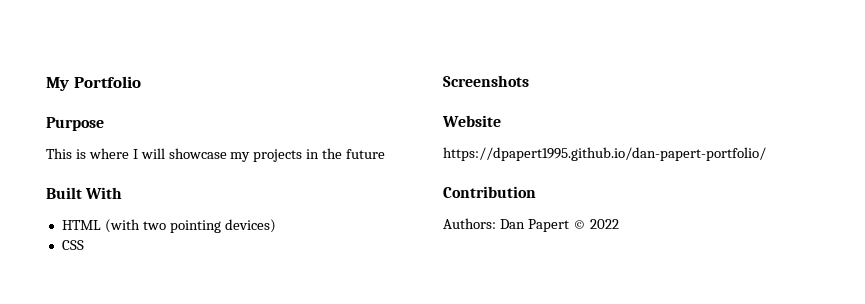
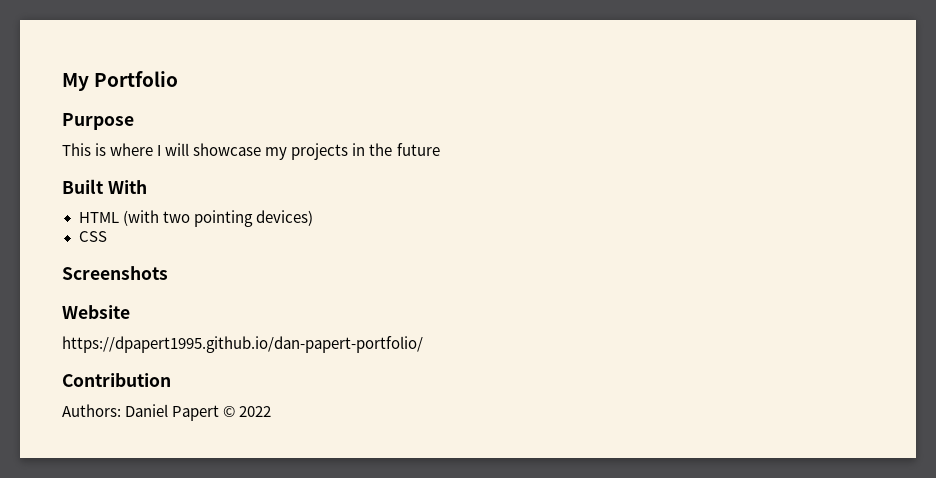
- Authors: Dan Papert © 2022
+ Authors: Daniel Papert © 2022

